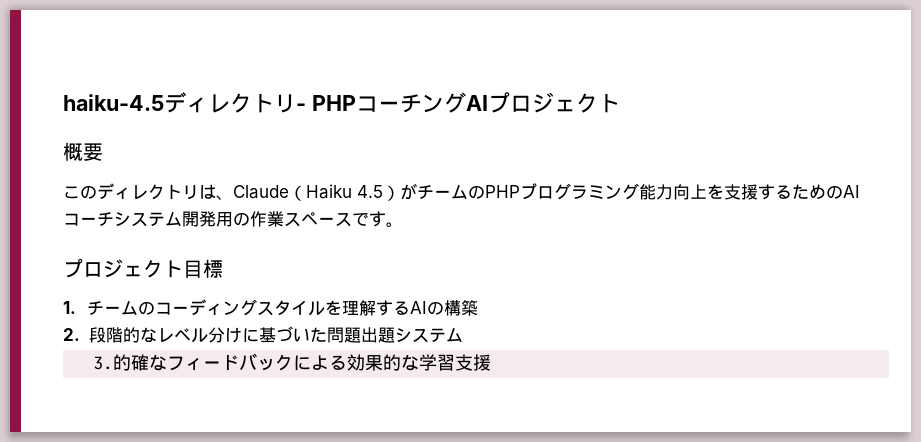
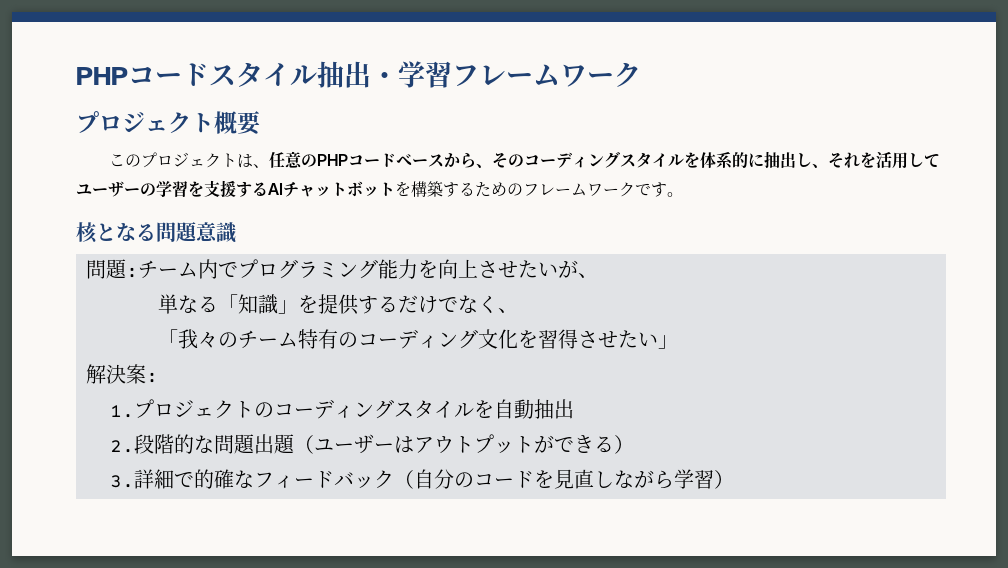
- haiku-4.5ディレクトリ- PHPコーチングAIプロジェクト
- 概要
- このディレクトリは、Claude（Haiku 4.5）がチームのPHPプログラミング能力向上を支援するためのAIコーチシステム開発用の作業スペースです。
- プロジェクト目標
- 1.チームのコーディングスタイルを理解するAIの構築
- 2.段階的なレベル分けに基づいた問題出題システム
+ PHPコードスタイル抽出・学習フレームワーク
+ プロジェクト概要
+ このプロジェクトは、任意のPHPコードベースから、そのコーディングスタイルを体系的に抽出し、それを活用してユーザーの学習を支援するAIチャットボットを構築するためのフレームワークです。
+ 核となる問題意識
+ 問題:チーム内でプログラミング能力を向上させたいが、
+ 単なる「知識」を提供するだけでなく、
+ 「我々のチーム特有のコーディング文化を習得させたい」
+ 解決案:
+ 1.プロジェクトのコーディングスタイルを自動抽出
+ 2.段階的な問題出題（ユーザーはアウトプットができる）
- 3.的確なフィードバックによる効果的な学習支援
+ 3.詳細で的確なフィードバック（自分のコードを見直しながら学習）

